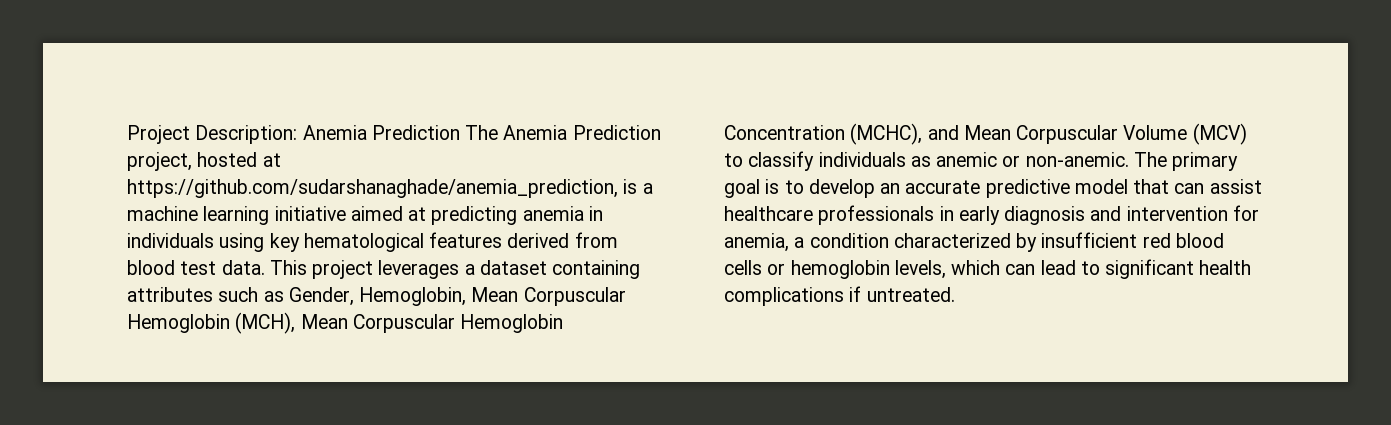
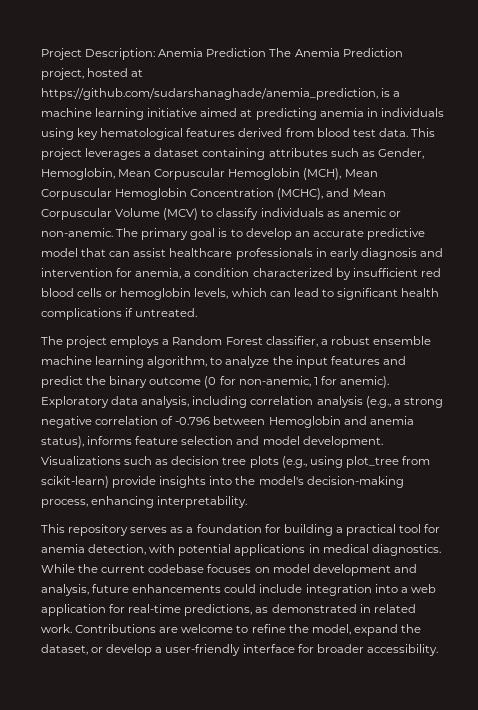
+ The project employs a Random Forest classifier, a robust ensemble machine learning algorithm, to analyze the input features and predict the binary outcome (0 for non-anemic, 1 for anemic). Exploratory data analysis, including correlation analysis (e.g., a strong negative correlation of -0.796 between Hemoglobin and anemia status), informs feature selection and model development. Visualizations such as decision tree plots (e.g., using plot_tree from scikit-learn) provide insights into the model's decision-making process, enhancing interpretability.
+ This repository serves as a foundation for building a practical tool for anemia detection, with potential applications in medical diagnostics. While the current codebase focuses on model development and analysis, future enhancements could include integration into a web application for real-time predictions, as demonstrated in related work. Contributions are welcome to refine the model, expand the dataset, or develop a user-friendly interface for broader accessibility.

